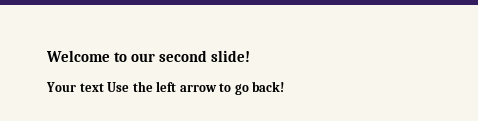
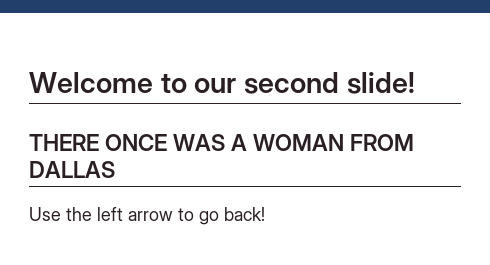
- Your text Use the left arrow to go back!
+ THERE ONCE WAS A WOMAN FROM DALLAS
+ Use the left arrow to go back!

